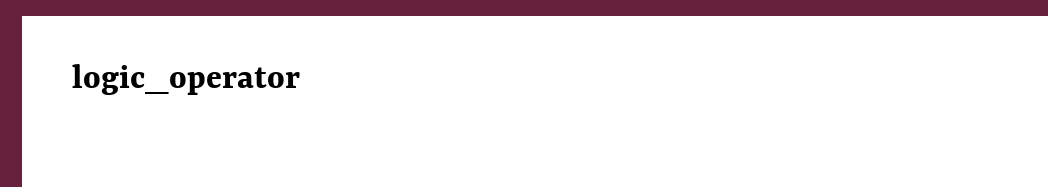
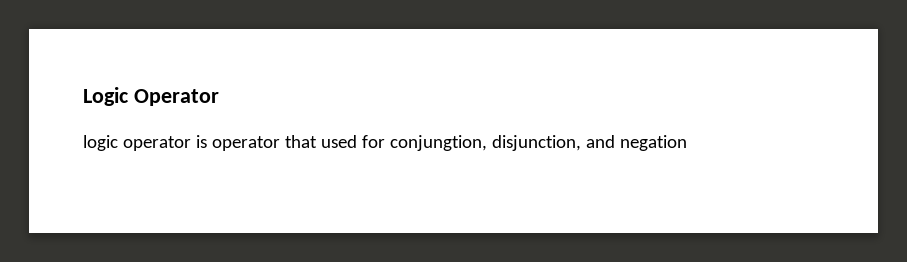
- logic_operator
+ Logic Operator
+ logic operator is operator that used for conjungtion, disjunction, and negation

